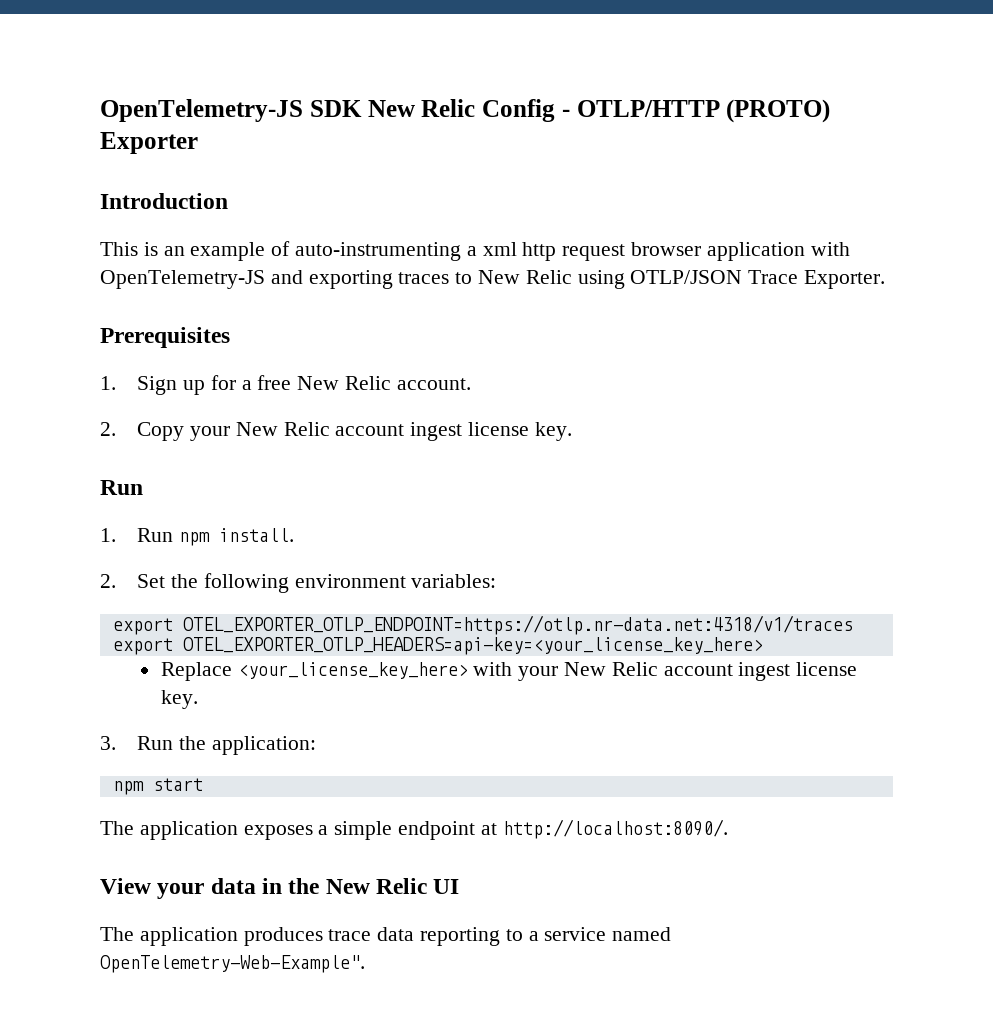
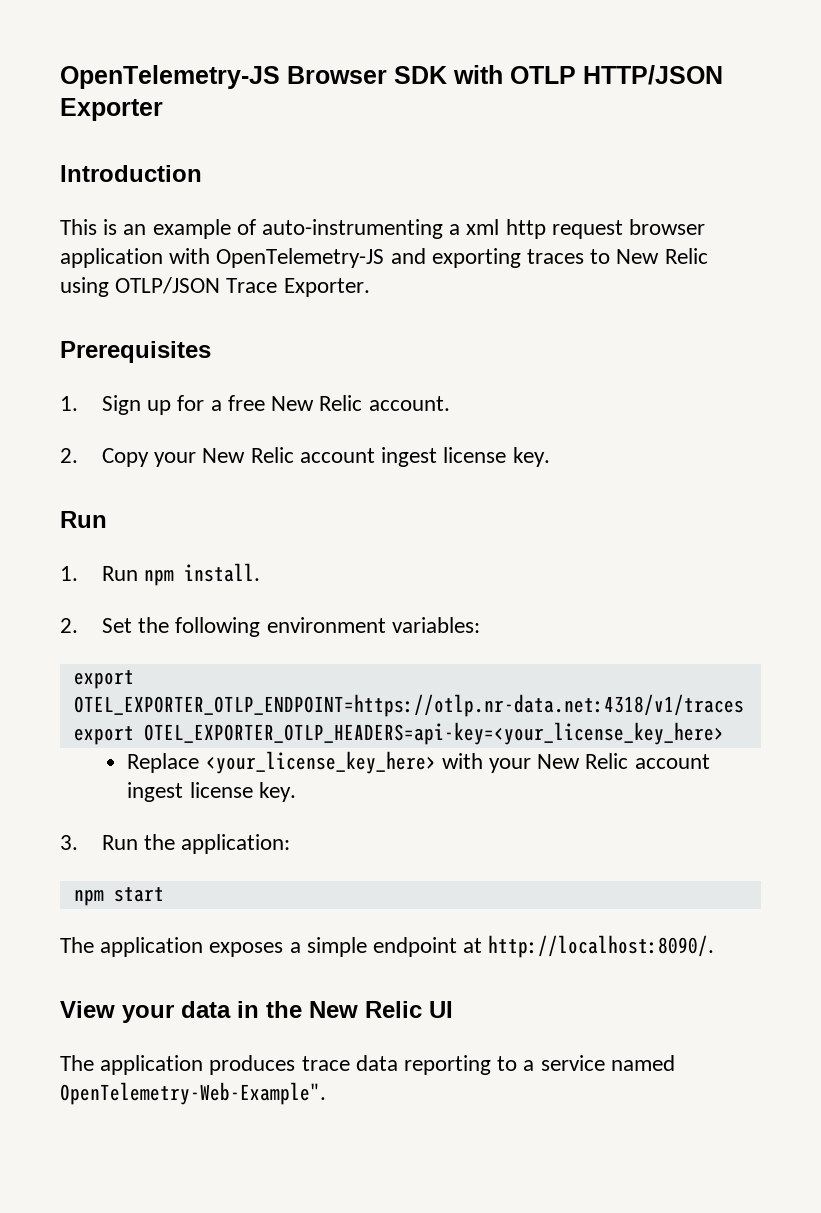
- OpenTelemetry-JS SDK New Relic Config - OTLP/HTTP (PROTO) Exporter
+ OpenTelemetry-JS Browser SDK with OTLP HTTP/JSON Exporter

